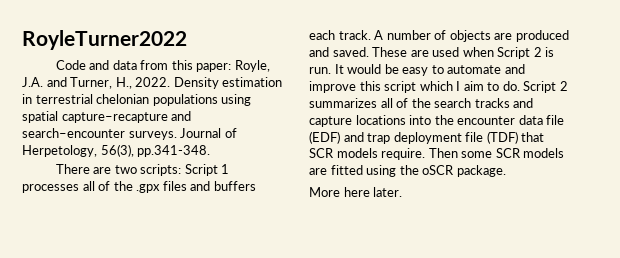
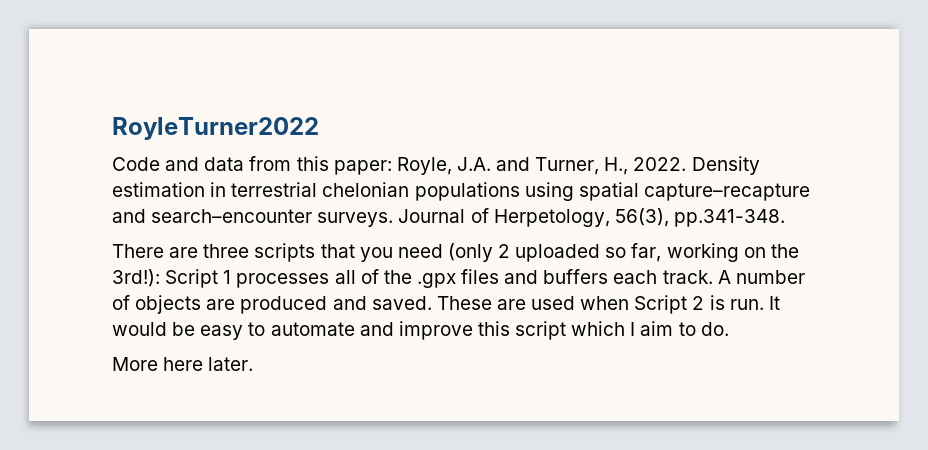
- There are two scripts: Script 1 processes all of the .gpx files and buffers each track.
+ There are three scripts that you need (only 2 uploaded so far, working on the 3rd!): Script 1 processes all of the .gpx files and buffers each track.
- Script 2 summarizes all of the search tracks and capture locations into the encounter data file (EDF) and trap deployment file (TDF) that SCR models require. Then some SCR models are fitted using the oSCR package.

